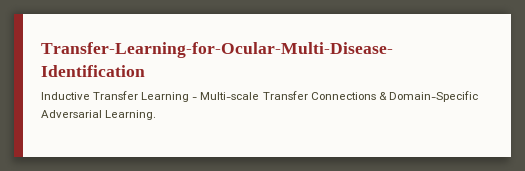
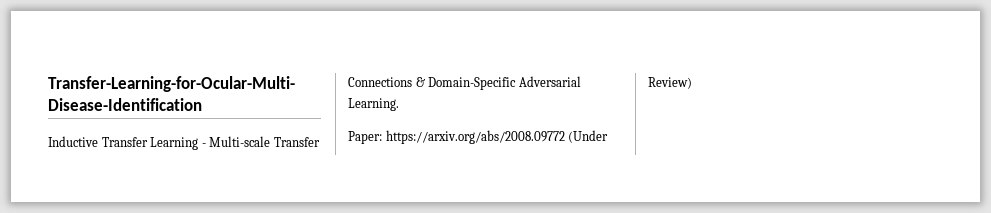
+ Paper: https://arxiv.org/abs/2008.09772 (Under Review)

